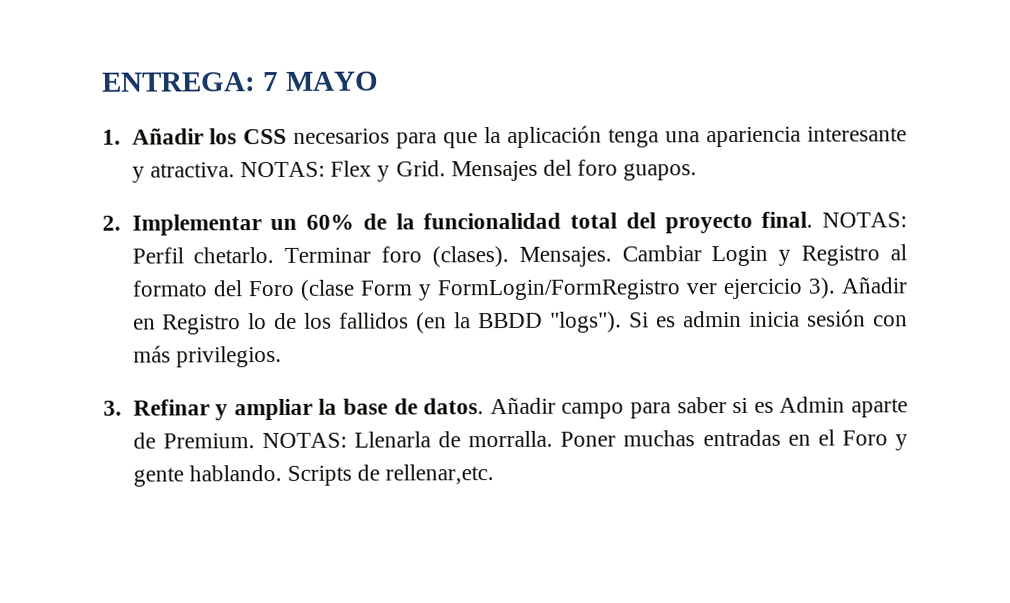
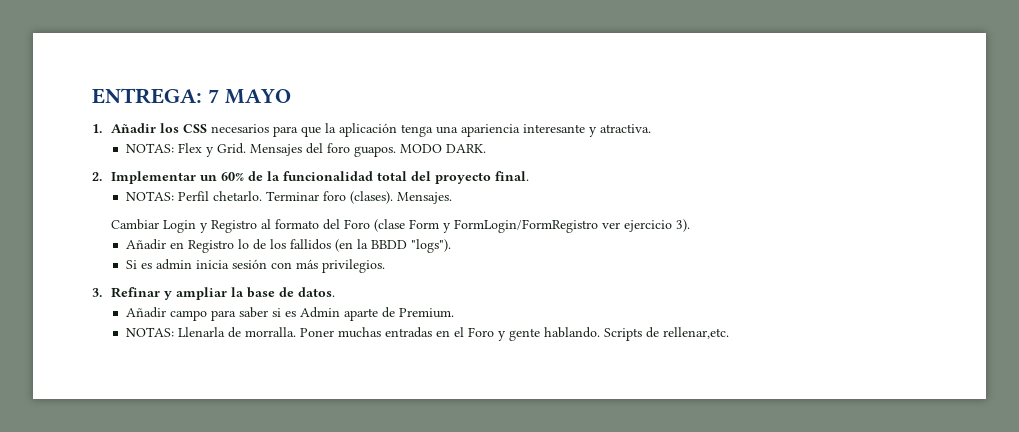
- 1. Añadir los CSS necesarios para que la aplicación tenga una apariencia interesante y atractiva. NOTAS: Flex y Grid.
+ 1. Añadir los CSS necesarios para que la aplicación tenga una apariencia interesante y atractiva.
+ NOTAS: Flex y Grid.
+ MODO DARK.
- 2. Implementar un 60% de la funcionalidad total del proyecto final. NOTAS: Perfil chetarlo.
+ 2. Implementar un 60% de la funcionalidad total del proyecto final.
+ NOTAS: Perfil chetarlo.
- Mensajes. Cambiar Login y Registro al formato del Foro (clase Form y FormLogin/FormRegistro ver ejercicio 3). Añadir en Registro lo de los fallidos (en la BBDD "logs"). Si es admin inicia sesión con más privilegios.
+ Mensajes.
+ Cambiar Login y Registro al formato del Foro (clase Form y FormLogin/FormRegistro ver ejercicio 3).
+ Añadir en Registro lo de los fallidos (en la BBDD "logs").
+ Si es admin inicia sesión con más privilegios.
- 3. Refinar y ampliar la base de datos. Añadir campo para saber si es Admin aparte de Premium. NOTAS: Llenarla de morralla.
+ 3. Refinar y ampliar la base de datos.
+ Añadir campo para saber si es Admin aparte de Premium.
+ NOTAS: Llenarla de morralla.

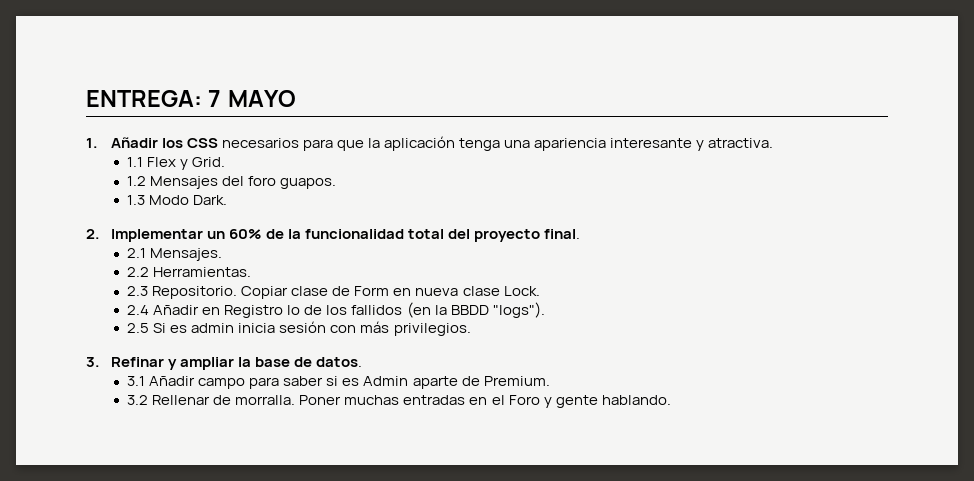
- NOTAS: Flex y Grid. Mensajes del foro guapos. MODO DARK.
+ 1.1 Flex y Grid.
+ 1.2 Mensajes del foro guapos.
+ 1.3 Modo Dark.
- NOTAS: Perfil chetarlo. Terminar foro (clases). Mensajes.
- Cambiar Login y Registro al formato del Foro (clase Form y FormLogin/FormRegistro ver ejercicio 3).
- Añadir en Registro lo de los fallidos (en la BBDD "logs").
+ 2.1 Mensajes.
+ 2.2 Herramientas.
+ 2.3 Repositorio. Copiar clase de Form en nueva clase Lock.
+ 2.4 Añadir en Registro lo de los fallidos (en la BBDD "logs").
- Si es admin inicia sesión con más privilegios.
+ 2.5 Si es admin inicia sesión con más privilegios.
- Añadir campo para saber si es Admin aparte de Premium.
+ 3.1 Añadir campo para saber si es Admin aparte de Premium.
- NOTAS: Llenarla de morralla.
+ 3.2 Rellenar de morralla.
- Scripts de rellenar,etc.

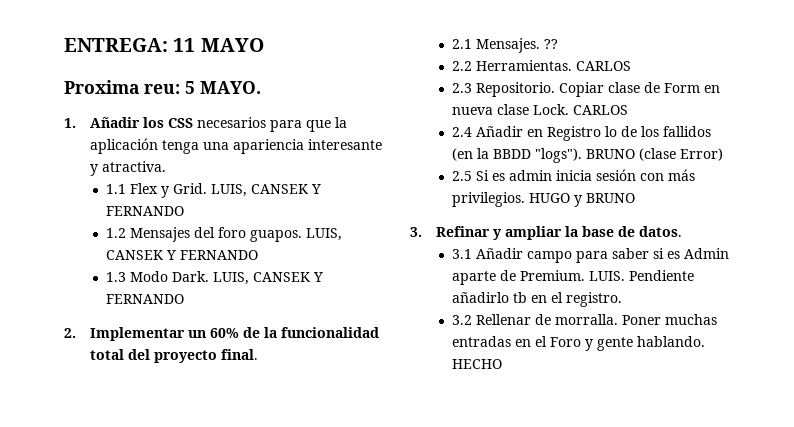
- ENTREGA: 7 MAYO
+ ENTREGA: 11 MAYO
+ Proxima reu: 5 MAYO.
- 1.1 Flex y Grid.
+ 1.1 Flex y Grid. LUIS, CANSEK Y FERNANDO
- 1.2 Mensajes del foro guapos.
+ 1.2 Mensajes del foro guapos. LUIS, CANSEK Y FERNANDO
- 1.3 Modo Dark.
+ 1.3 Modo Dark. LUIS, CANSEK Y FERNANDO
+ ??
- 2.2 Herramientas.
+ 2.2 Herramientas. CARLOS
- Copiar clase de Form en nueva clase Lock.
+ Copiar clase de Form en nueva clase Lock. CARLOS
+ BRUNO (clase Error)
+ HUGO y BRUNO
+ LUIS. Pendiente añadirlo tb en el registro.
+ HECHO

